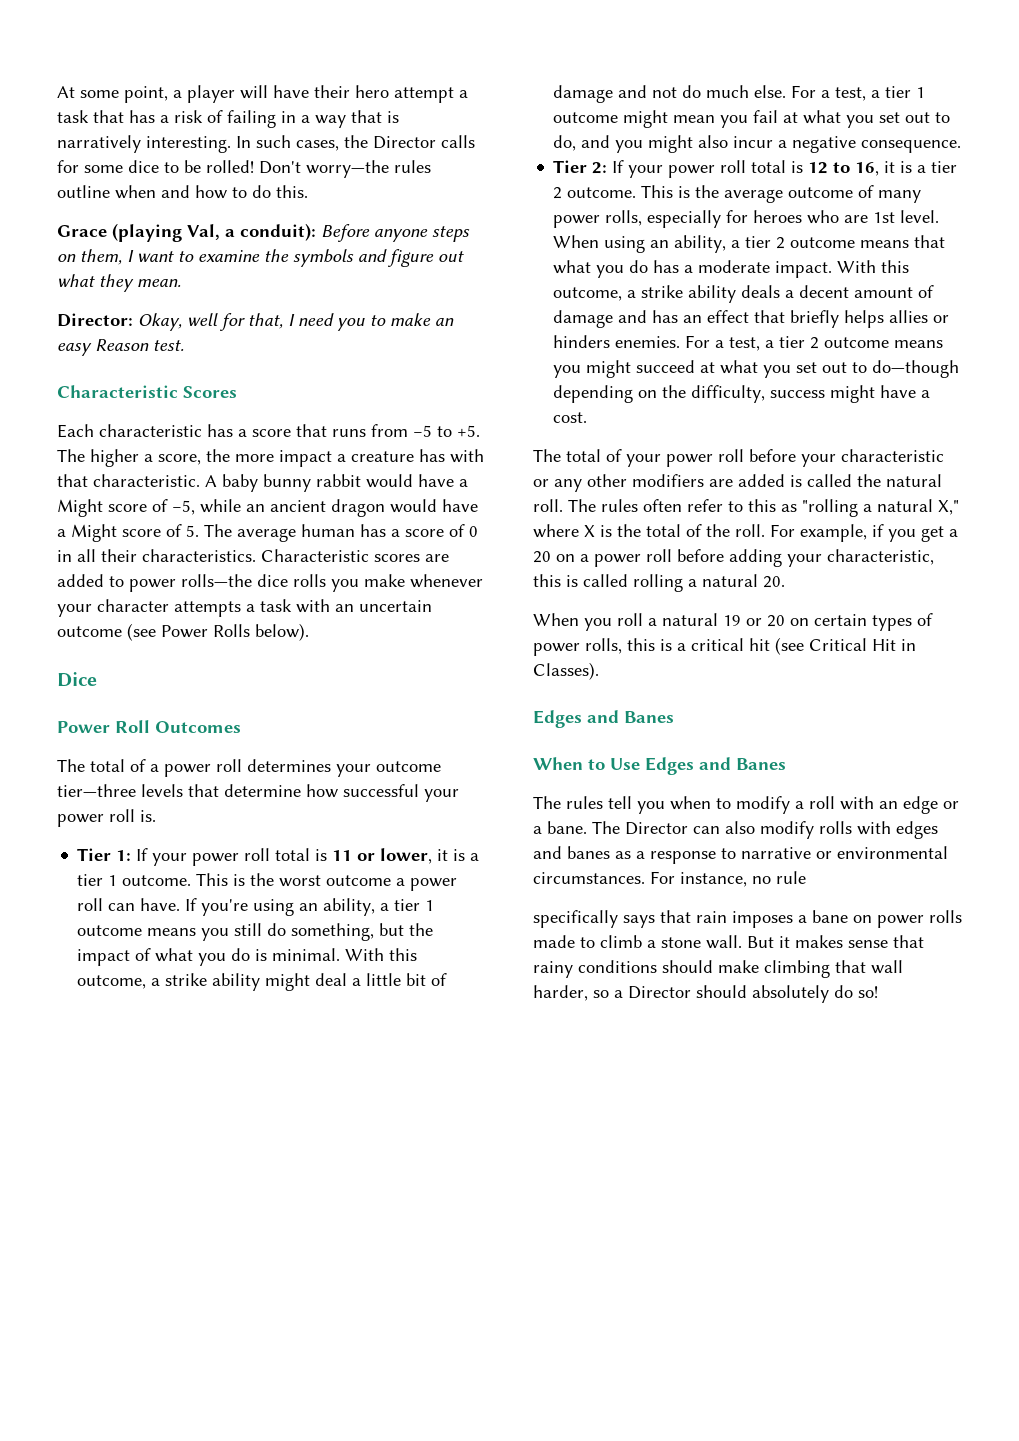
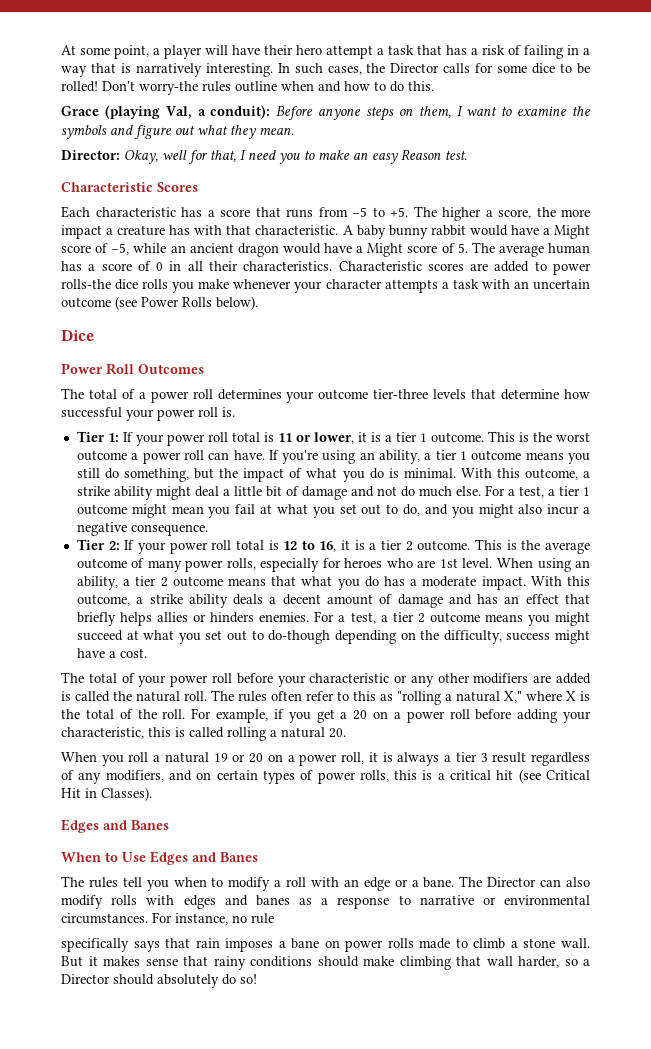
- Don't worry—the rules outline when and how to do this.
+ Don't worry-the rules outline when and how to do this.
- Characteristic scores are added to power rolls—the dice rolls you make whenever your character attempts a task with an uncertain outcome (see Power Rolls below).
+ Characteristic scores are added to power rolls-the dice rolls you make whenever your character attempts a task with an uncertain outcome (see Power Rolls below).
- The total of a power roll determines your outcome tier—three levels that determine how successful your power roll is.
+ The total of a power roll determines your outcome tier-three levels that determine how successful your power roll is.
- For a test, a tier 2 outcome means you might succeed at what you set out to do—though depending on the difficulty, success might have a cost.
+ For a test, a tier 2 outcome means you might succeed at what you set out to do-though depending on the difficulty, success might have a cost.
- When you roll a natural 19 or 20 on certain types of power rolls, this is a critical hit (see Critical Hit in Classes).
+ When you roll a natural 19 or 20 on a power roll, it is always a tier 3 result regardless of any modifiers, and on certain types of power rolls, this is a critical hit (see Critical Hit in Classes).

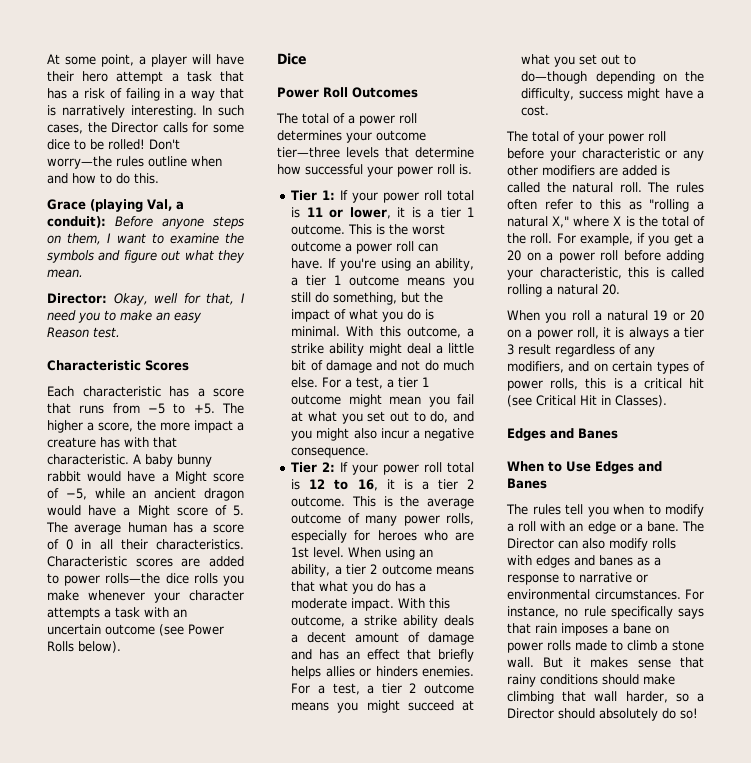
- Don't worry-the rules outline when and how to do this.
+ Don't worry—the rules outline when and how to do this.
- Characteristic scores are added to power rolls-the dice rolls you make whenever your character attempts a task with an uncertain outcome (see Power Rolls below).
+ Characteristic scores are added to power rolls—the dice rolls you make whenever your character attempts a task with an uncertain outcome (see Power Rolls below).
- The total of a power roll determines your outcome tier-three levels that determine how successful your power roll is.
+ The total of a power roll determines your outcome tier—three levels that determine how successful your power roll is.
- For a test, a tier 2 outcome means you might succeed at what you set out to do-though depending on the difficulty, success might have a cost.
+ For a test, a tier 2 outcome means you might succeed at what you set out to do—though depending on the difficulty, success might have a cost.
- For instance, no rule
- specifically says that rain imposes a bane on power rolls made to climb a stone wall.
+ For instance, no rule specifically says that rain imposes a bane on power rolls made to climb a stone wall.

